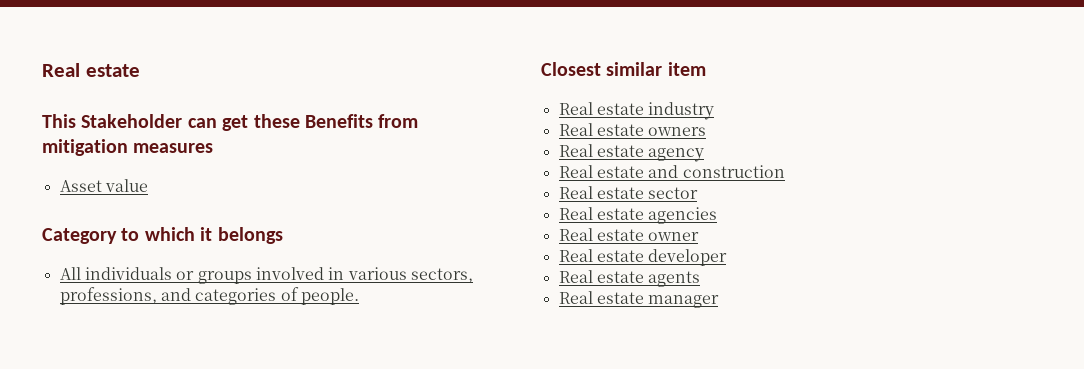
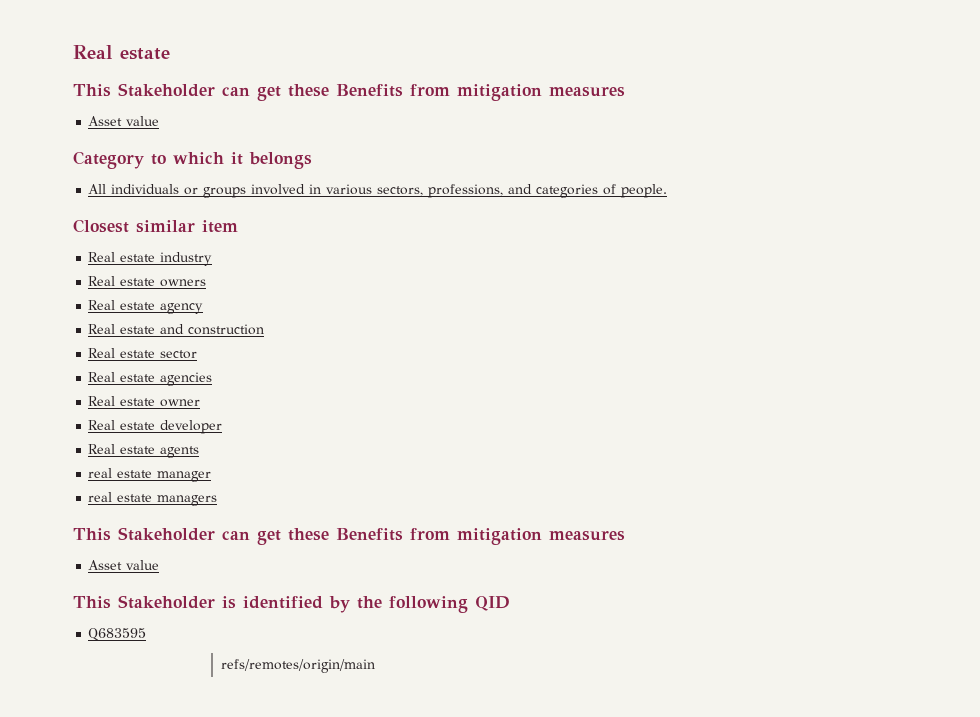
- Real estate manager
+ real estate manager
+ real estate managers
+ This Stakeholder can get these Benefits from mitigation measures
+ Asset value
+ This Stakeholder is identified by the following QID
+ Q683595
+ refs/remotes/origin/main

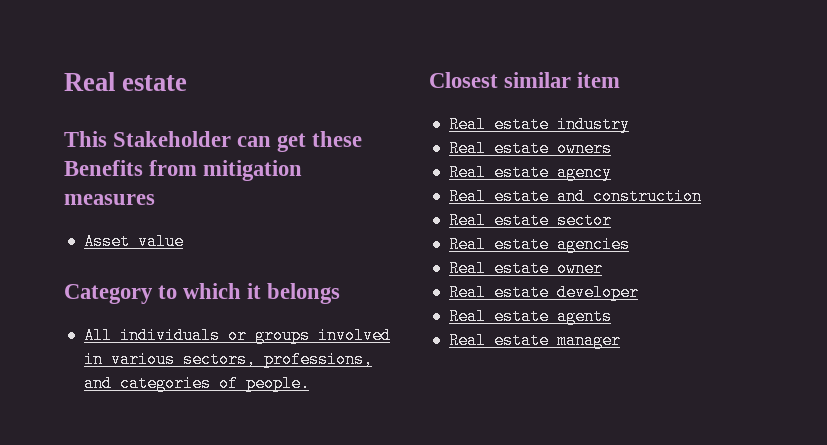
- real estate manager
+ Real estate manager
- real estate managers
- This Stakeholder can get these Benefits from mitigation measures
- Asset value
- This Stakeholder is identified by the following QID
- Q683595
- refs/remotes/origin/main

